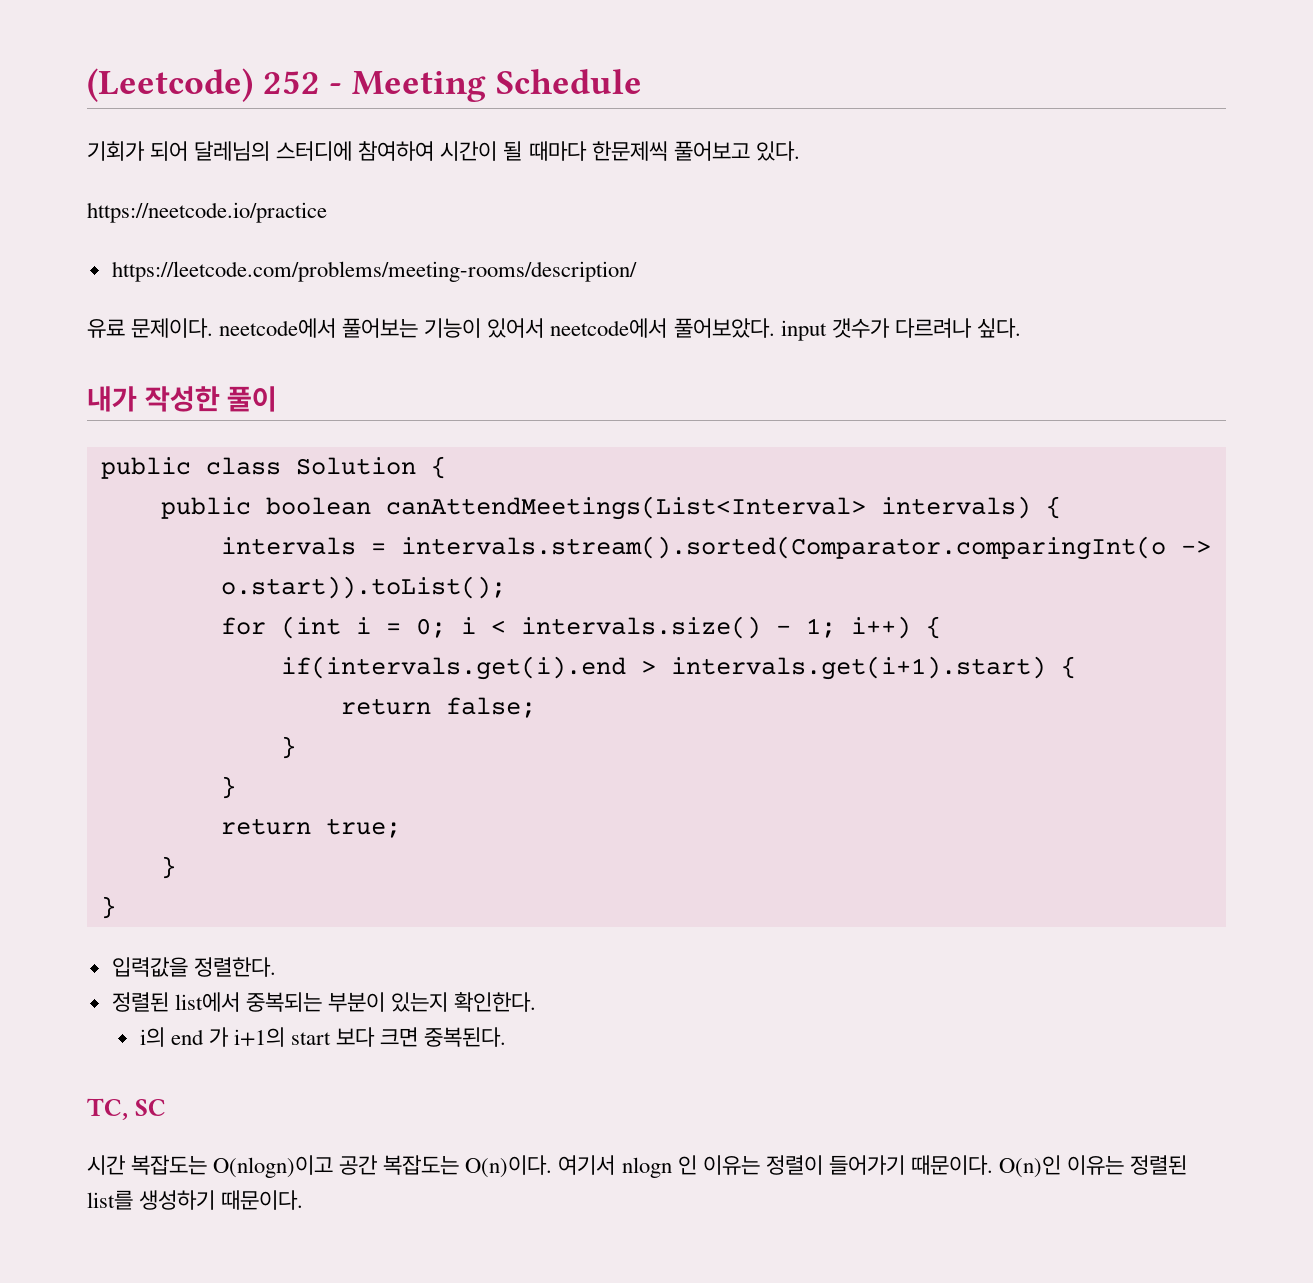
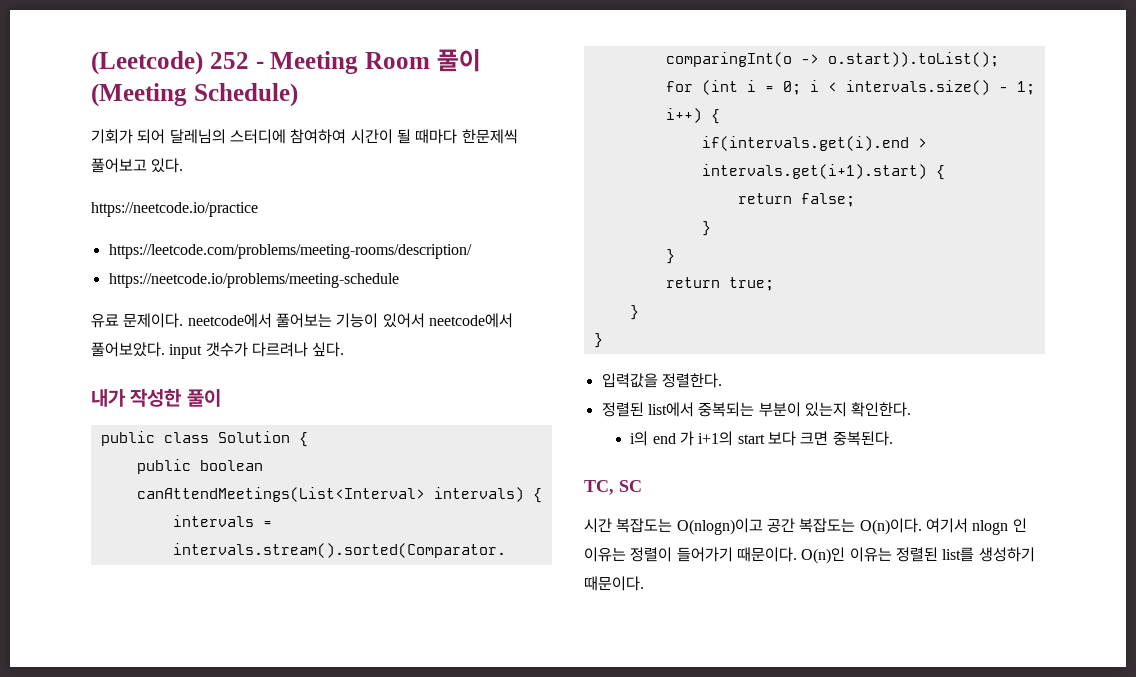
- (Leetcode) 252 - Meeting Schedule
+ (Leetcode) 252 - Meeting Room 풀이 (Meeting Schedule)
+ https://neetcode.io/problems/meeting-schedule

